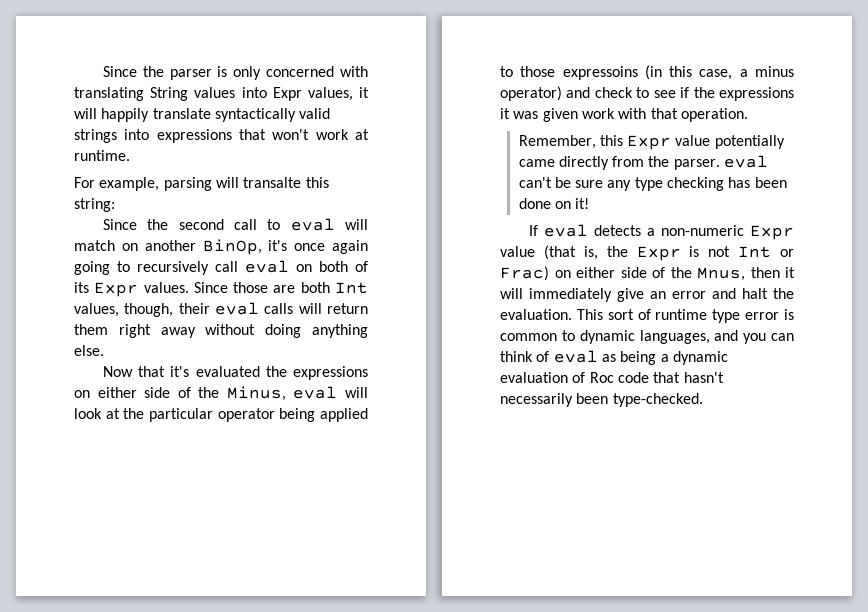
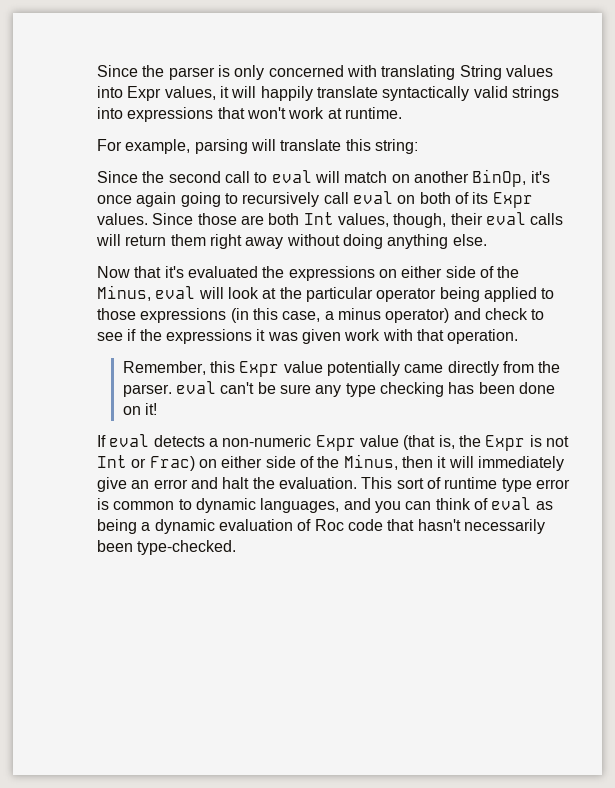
- For example, parsing will transalte this string:
+ For example, parsing will translate this string:
- Now that it's evaluated the expressions on either side of the Minus, eval will look at the particular operator being applied to those expressoins (in this case, a minus operator) and check to see if the expressions it was given work with that operation.
+ Now that it's evaluated the expressions on either side of the Minus, eval will look at the particular operator being applied to those expressions (in this case, a minus operator) and check to see if the expressions it was given work with that operation.
- If eval detects a non-numeric Expr value (that is, the Expr is not Int or Frac) on either side of the Mnus, then it will immediately give an error and halt the evaluation.
+ If eval detects a non-numeric Expr value (that is, the Expr is not Int or Frac) on either side of the Minus, then it will immediately give an error and halt the evaluation.

